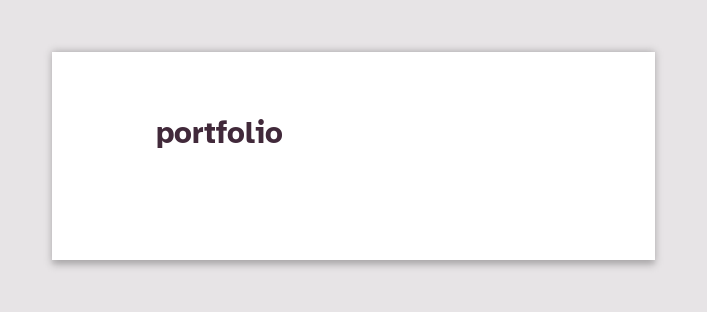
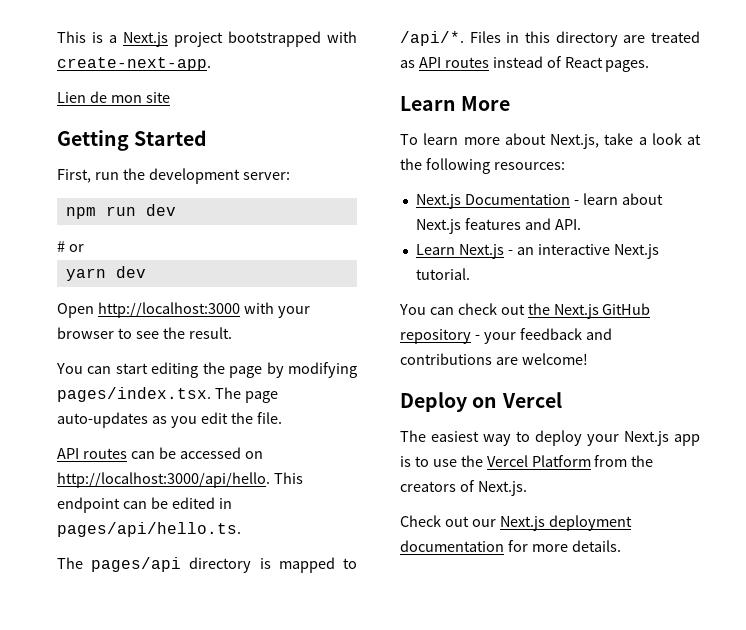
- portfolio
+ This is a Next.js project bootstrapped with create-next-app.
+ Lien de mon site
+ Getting Started
+ First, run the development server:
+ npm run dev
+ # or
+ yarn dev
+ Open http://localhost:3000 with your browser to see the result.
+ You can start editing the page by modifying pages/index.tsx. The page auto-updates as you edit the file.
+ API routes can be accessed on http://localhost:3000/api/hello. This endpoint can be edited in pages/api/hello.ts.
+ The pages/api directory is mapped to /api/*. Files in this directory are treated as API routes instead of React pages.
+ Learn More
+ To learn more about Next.js, take a look at the following resources:
+ Next.js Documentation - learn about Next.js features and API.
+ Learn Next.js - an interactive Next.js tutorial.
+ You can check out the Next.js GitHub repository - your feedback and contributions are welcome!
+ Deploy on Vercel
+ The easiest way to deploy your Next.js app is to use the Vercel Platform from the creators of Next.js.
+ Check out our Next.js deployment documentation for more details.

